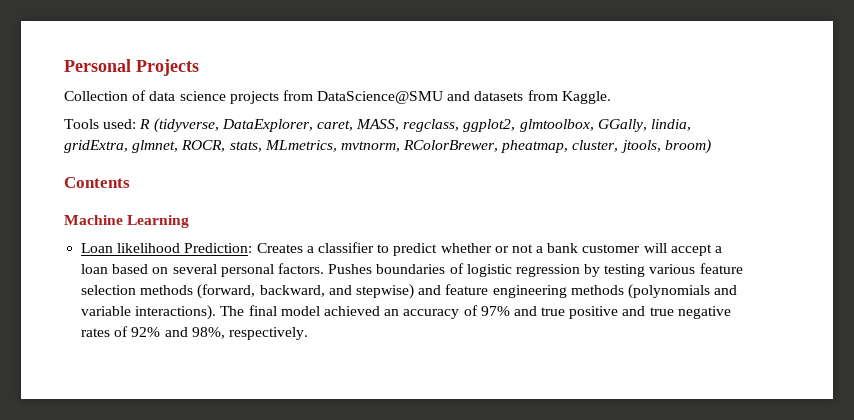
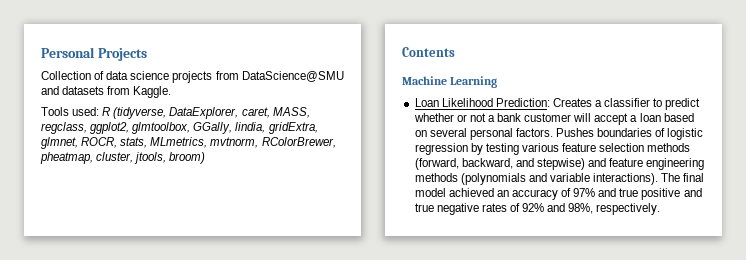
- Loan likelihood Prediction: Creates a classifier to predict whether or not a bank customer will accept a loan based on several personal factors.
+ Loan Likelihood Prediction: Creates a classifier to predict whether or not a bank customer will accept a loan based on several personal factors.

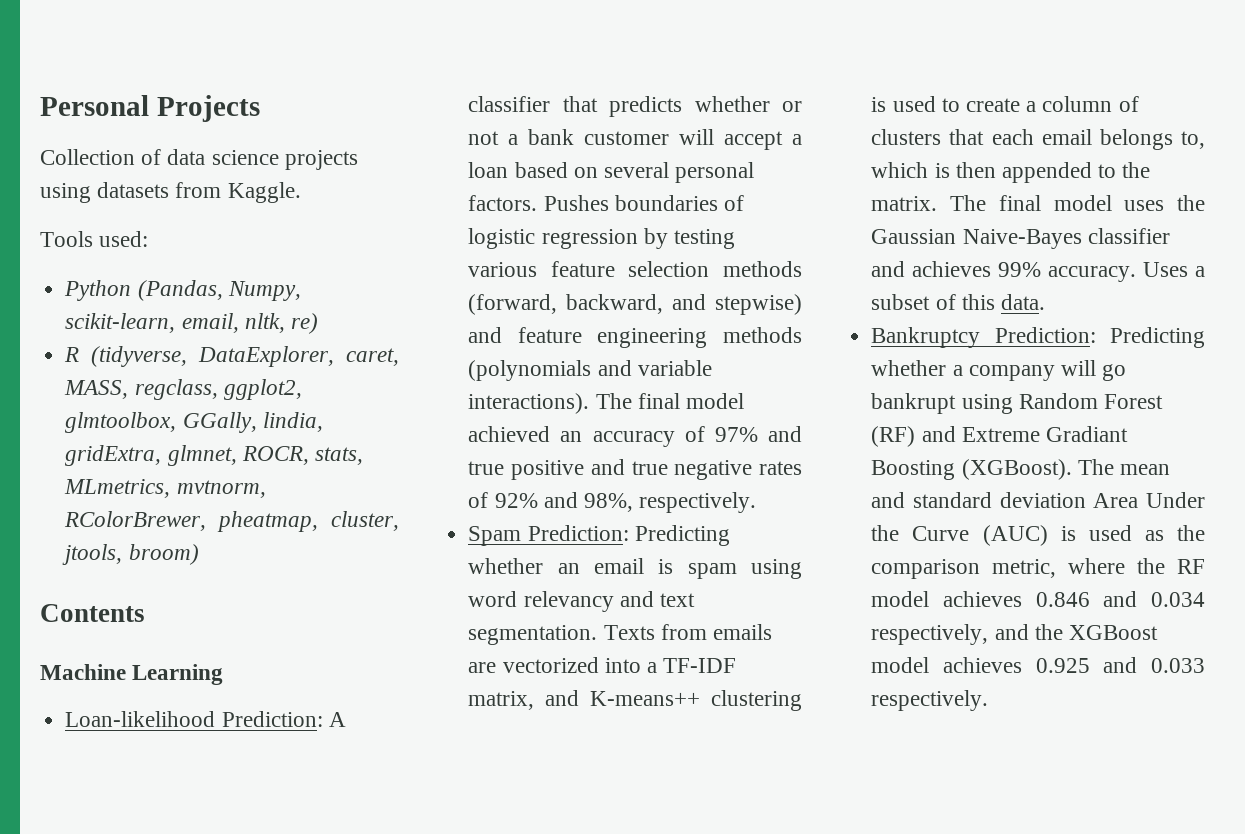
- Collection of data science projects from DataScience@SMU and datasets from Kaggle.
+ Collection of data science projects using datasets from Kaggle.
- Tools used: R (tidyverse, DataExplorer, caret, MASS, regclass, ggplot2, glmtoolbox, GGally, lindia, gridExtra, glmnet, ROCR, stats, MLmetrics, mvtnorm, RColorBrewer, pheatmap, cluster, jtools, broom)
+ Tools used:
+ Python (Pandas, Numpy, scikit-learn, email, nltk, re)
+ R (tidyverse, DataExplorer, caret, MASS, regclass, ggplot2, glmtoolbox, GGally, lindia, gridExtra, glmnet, ROCR, stats, MLmetrics, mvtnorm, RColorBrewer, pheatmap, cluster, jtools, broom)
- Loan Likelihood Prediction: Creates a classifier to predict whether or not a bank customer will accept a loan based on several personal factors.
+ Loan-likelihood Prediction: A classifier that predicts whether or not a bank customer will accept a loan based on several personal factors.
+ Spam Prediction: Predicting whether an email is spam using word relevancy and text segmentation. Texts from emails are vectorized into a TF-IDF matrix, and K-means++ clustering is used to create a column of clusters that each email belongs to, which is then appended to the matrix. The final model uses the Gaussian Naive-Bayes classifier and achieves 99% accuracy. Uses a subset of this data.
+ Bankruptcy Prediction: Predicting whether a company will go bankrupt using Random Forest (RF) and Extreme Gradiant Boosting (XGBoost). The mean and standard deviation Area Under the Curve (AUC) is used as the comparison metric, where the RF model achieves 0.846 and 0.034 respectively, and the XGBoost model achieves 0.925 and 0.033 respectively.

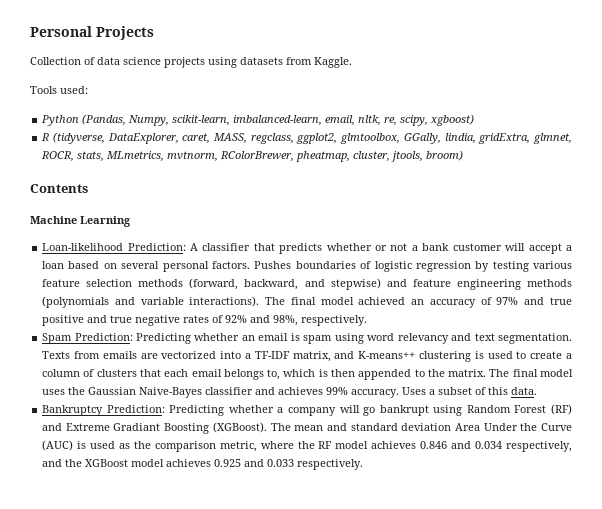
- Python (Pandas, Numpy, scikit-learn, email, nltk, re)
+ Python (Pandas, Numpy, scikit-learn, imbalanced-learn, email, nltk, re, scipy, xgboost)

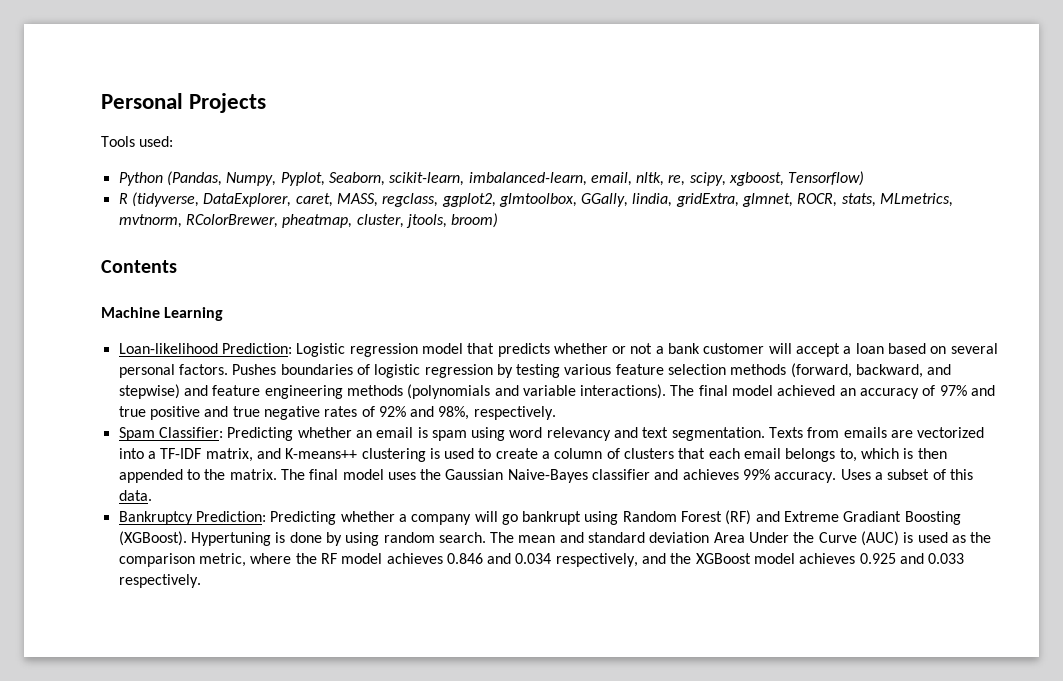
- Collection of data science projects using datasets from Kaggle.
- Python (Pandas, Numpy, scikit-learn, imbalanced-learn, email, nltk, re, scipy, xgboost)
+ Python (Pandas, Numpy, Pyplot, Seaborn, scikit-learn, imbalanced-learn, email, nltk, re, scipy, xgboost, Tensorflow)
- Loan-likelihood Prediction: A classifier that predicts whether or not a bank customer will accept a loan based on several personal factors.
+ Loan-likelihood Prediction: Logistic regression model that predicts whether or not a bank customer will accept a loan based on several personal factors.
- Spam Prediction: Predicting whether an email is spam using word relevancy and text segmentation.
+ Spam Classifier: Predicting whether an email is spam using word relevancy and text segmentation.
+ Hypertuning is done by using random search.

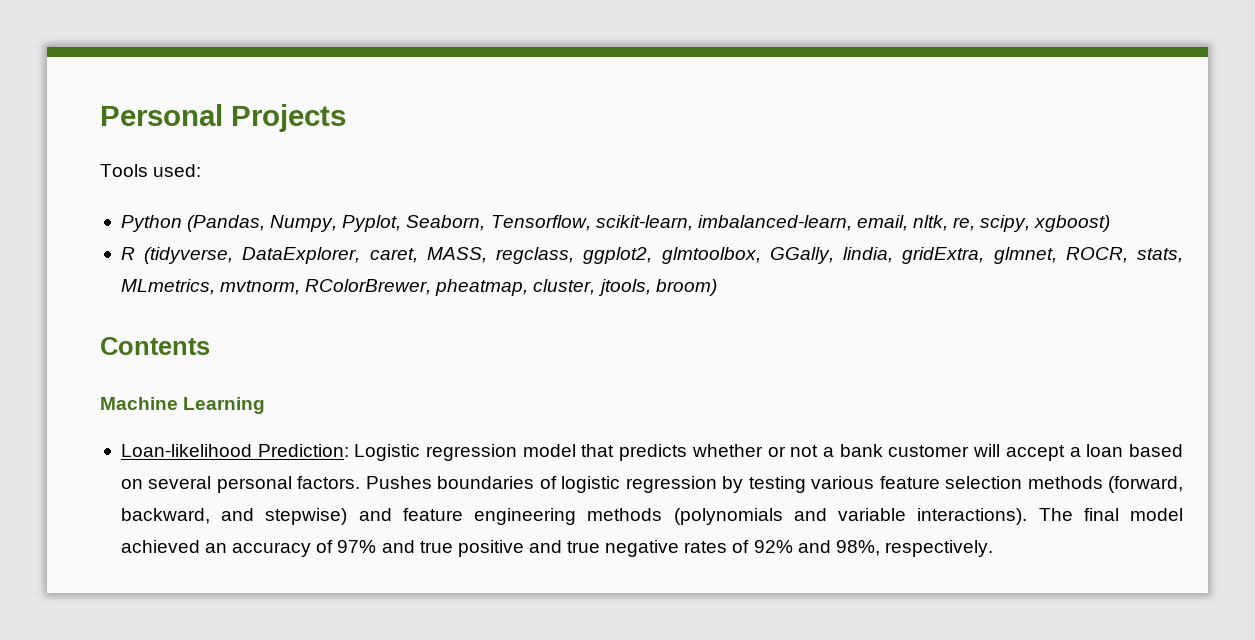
- Python (Pandas, Numpy, Pyplot, Seaborn, scikit-learn, imbalanced-learn, email, nltk, re, scipy, xgboost, Tensorflow)
+ Python (Pandas, Numpy, Pyplot, Seaborn, Tensorflow, scikit-learn, imbalanced-learn, email, nltk, re, scipy, xgboost)
- Spam Classifier: Predicting whether an email is spam using word relevancy and text segmentation. Texts from emails are vectorized into a TF-IDF matrix, and K-means++ clustering is used to create a column of clusters that each email belongs to, which is then appended to the matrix. The final model uses the Gaussian Naive-Bayes classifier and achieves 99% accuracy. Uses a subset of this data.
- Bankruptcy Prediction: Predicting whether a company will go bankrupt using Random Forest (RF) and Extreme Gradiant Boosting (XGBoost). Hypertuning is done by using random search. The mean and standard deviation Area Under the Curve (AUC) is used as the comparison metric, where the RF model achieves 0.846 and 0.034 respectively, and the XGBoost model achieves 0.925 and 0.033 respectively.

